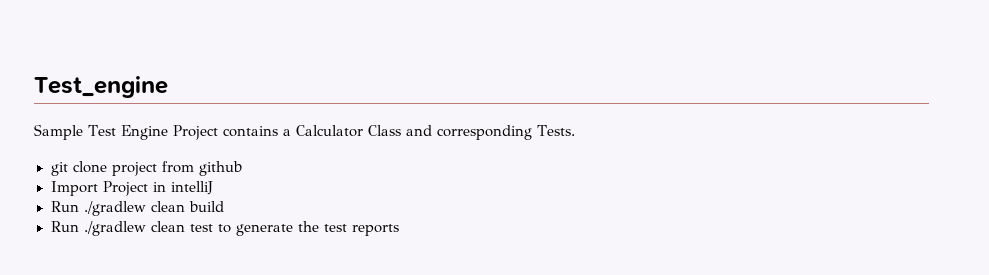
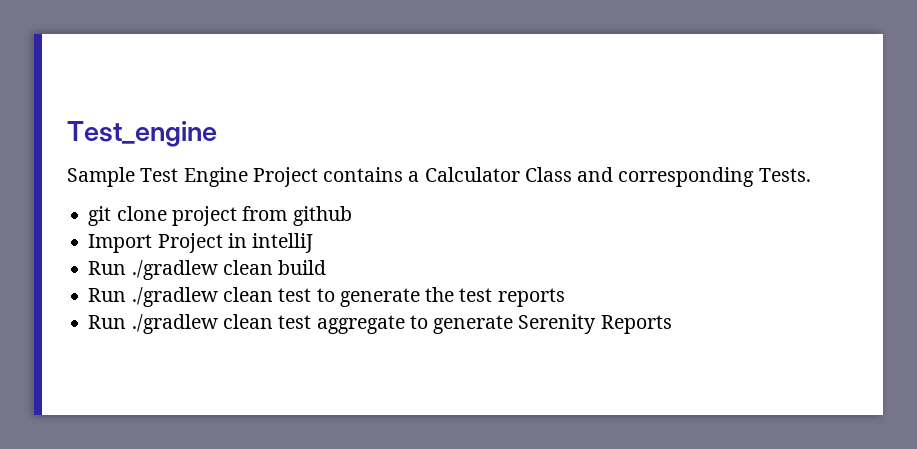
+ Run ./gradlew clean test aggregate to generate Serenity Reports

